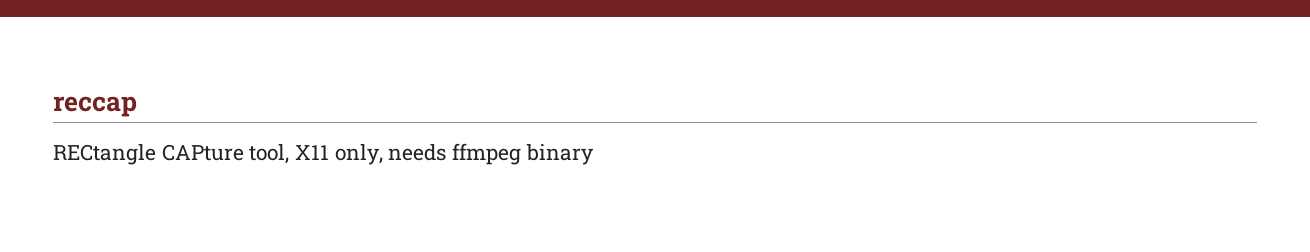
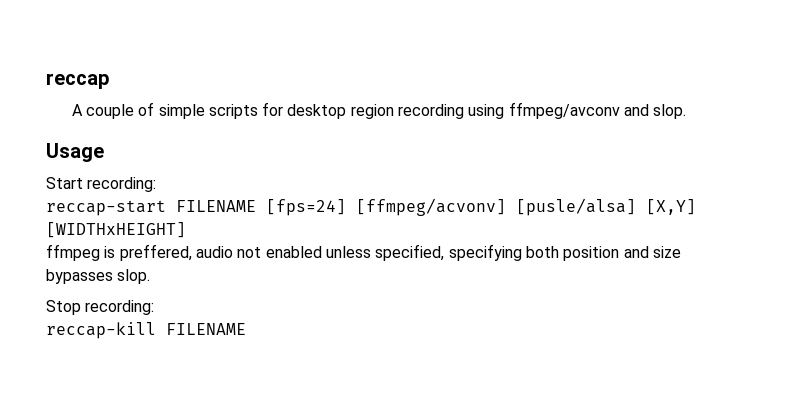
- RECtangle CAPture tool, X11 only, needs ffmpeg binary
+ A couple of simple scripts for desktop region recording using ffmpeg/avconv and slop.
+ Usage
+ Start recording:
+ reccap-start FILENAME [fps=24] [ffmpeg/acvonv] [pusle/alsa] [X,Y] [WIDTHxHEIGHT]
+ ffmpeg is preffered, audio not enabled unless specified, specifying both position and size bypasses slop.
+ Stop recording:
+ reccap-kill FILENAME

